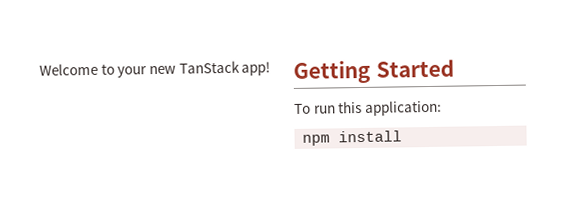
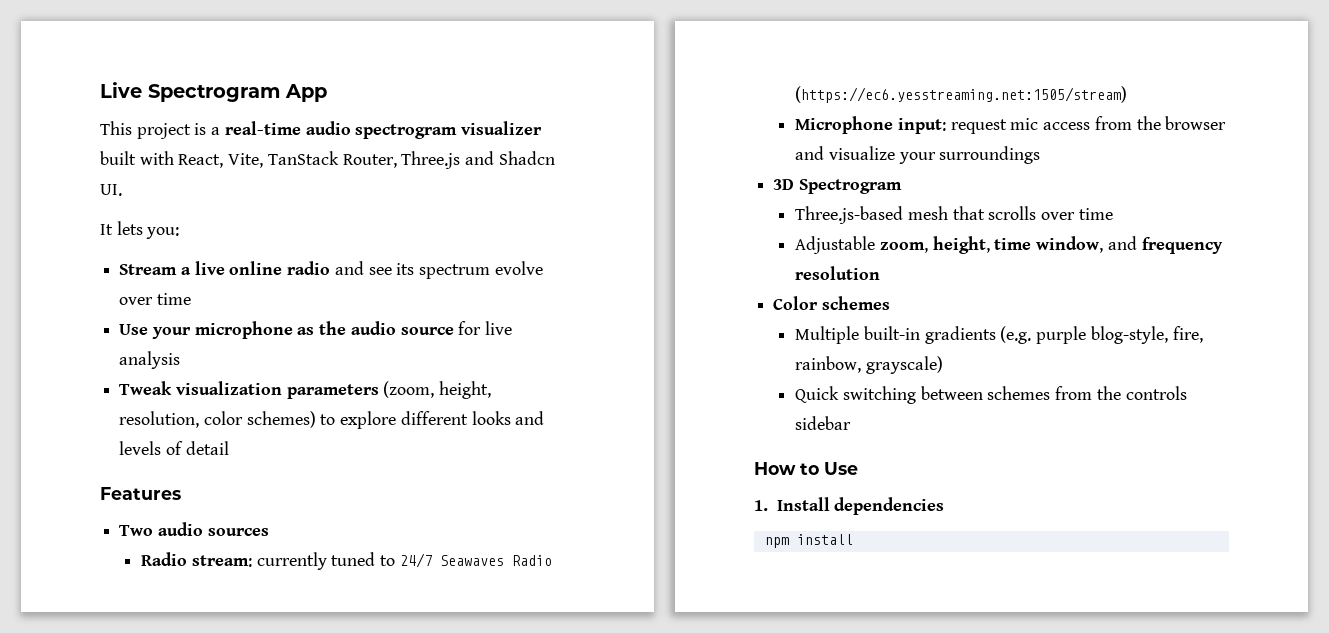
- Welcome to your new TanStack app!
- Getting Started
- To run this application:
+ Live Spectrogram App
+ This project is a real‑time audio spectrogram visualizer built with React, Vite, TanStack Router, Three.js and Shadcn UI.
+ It lets you:
+ Stream a live online radio and see its spectrum evolve over time
+ Use your microphone as the audio source for live analysis
+ Tweak visualization parameters (zoom, height, resolution, color schemes) to explore different looks and levels of detail
+ Features
+ Two audio sources
+ Radio stream: currently tuned to 24/7 Seawaves Radio (https://ec6.yesstreaming.net:1505/stream)
+ Microphone input: request mic access from the browser and visualize your surroundings
+ 3D Spectrogram
+ Three.js‑based mesh that scrolls over time
+ Adjustable zoom, height, time window, and frequency resolution
+ Color schemes
+ Multiple built‑in gradients (e.g. purple blog‑style, fire, rainbow, grayscale)
+ Quick switching between schemes from the controls sidebar
+ How to Use
+ 1. Install dependencies

